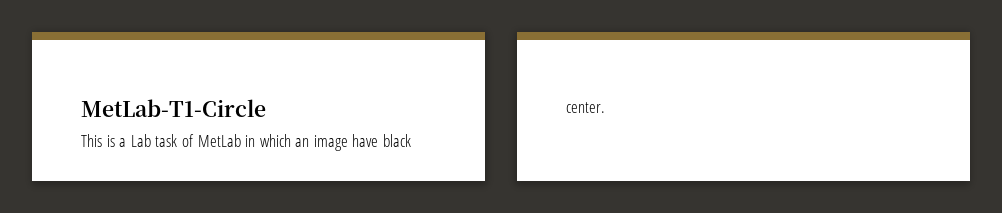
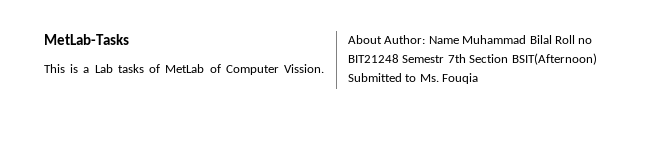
- MetLab-T1-Circle
+ MetLab-Tasks
- This is a Lab task of MetLab in which an image have black center.
+ This is a Lab tasks of MetLab of Computer Vission. About Author: Name Muhammad Bilal Roll no BIT21248 Semestr 7th Section BSIT(Afternoon) Submitted to Ms. Fouqia

